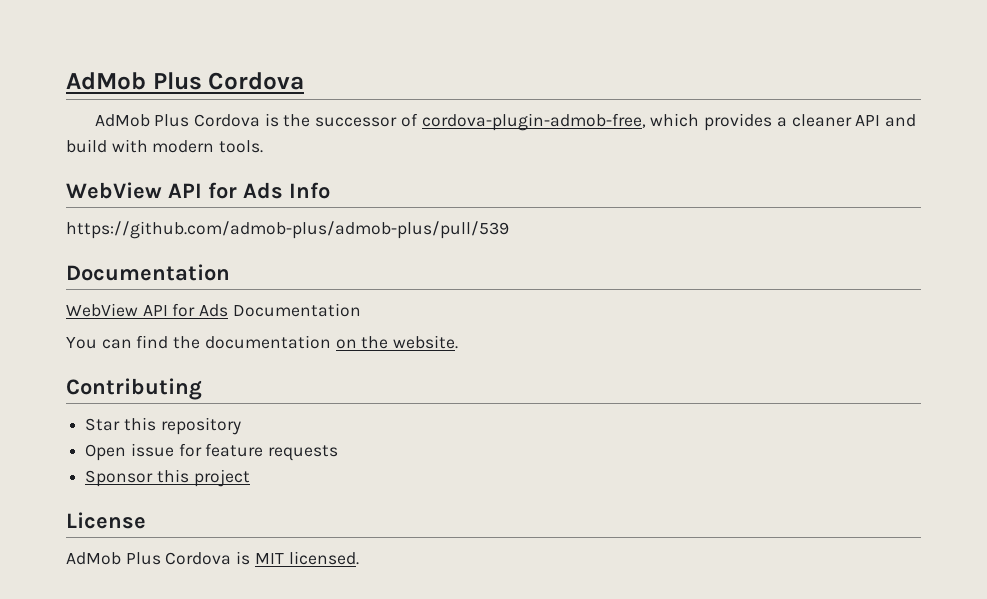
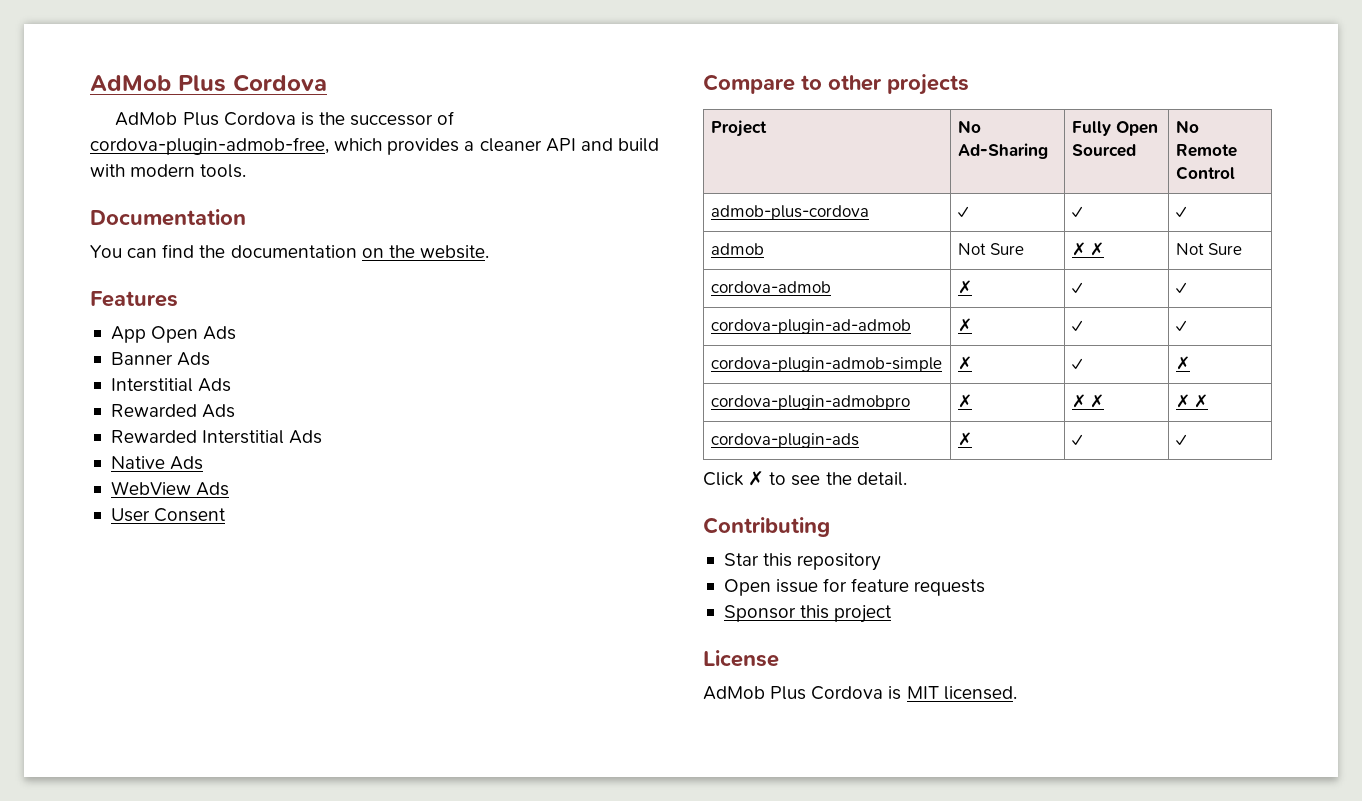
- WebView API for Ads Info
- https://github.com/admob-plus/admob-plus/pull/539
  Documentation
- WebView API for Ads Documentation
+ Features
+ App Open Ads
+ Banner Ads
+ Interstitial Ads
+ Rewarded Ads
+ Rewarded Interstitial Ads
+ Native Ads
+ WebView Ads
+ User Consent
+ Compare to other projects
+ Project | No Ad-Sharing | Fully Open Sourced | No Remote Control
+ admob-plus-cordova | ✓ | ✓ | ✓
+ admob | Not Sure | ✗ ✗ | Not Sure
+ cordova-admob | ✗ | ✓ | ✓
+ cordova-plugin-ad-admob | ✗ | ✓ | ✓
+ cordova-plugin-admob-simple | ✗ | ✓ | ✗
+ cordova-plugin-admobpro | ✗ | ✗ ✗ | ✗ ✗
+ cordova-plugin-ads | ✗ | ✓ | ✓
+ Click ✗ to see the detail.

